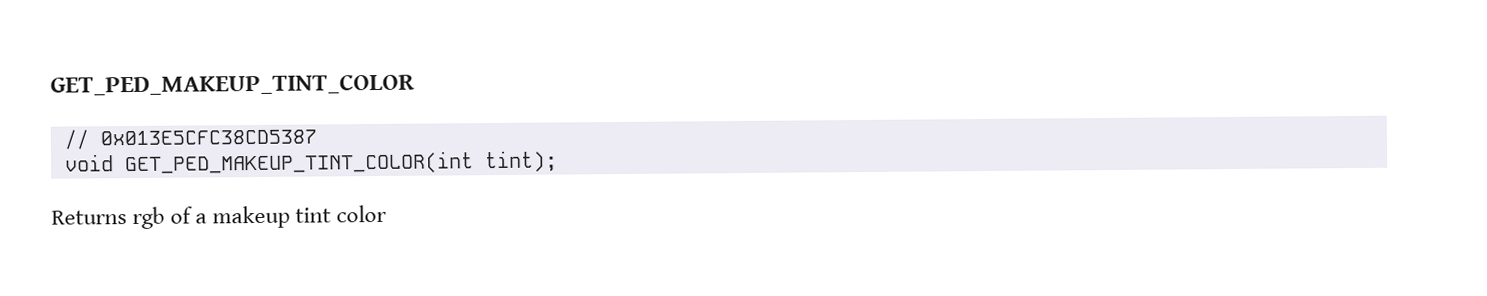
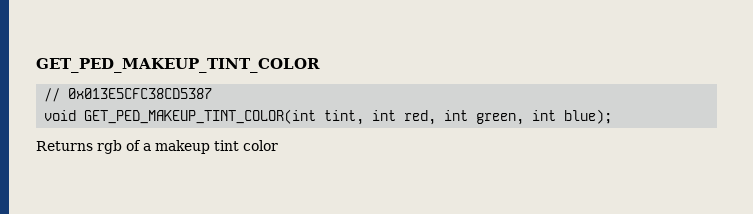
- void GET_PED_MAKEUP_TINT_COLOR(int tint);
+ void GET_PED_MAKEUP_TINT_COLOR(int tint, int red, int green, int blue);

